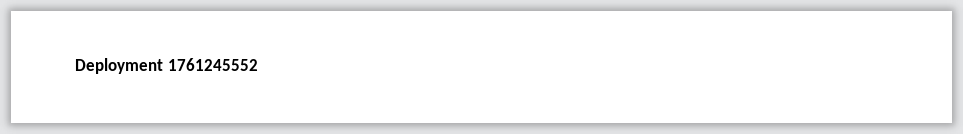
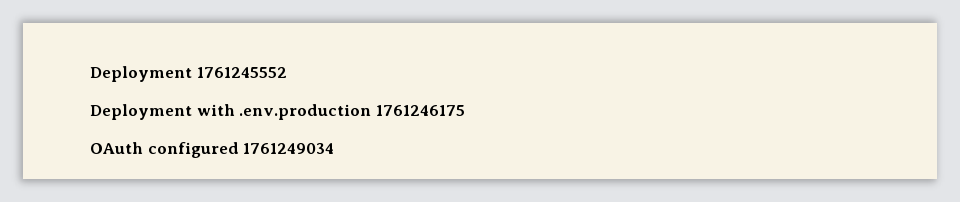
+ Deployment with .env.production 1761246175
+ OAuth configured 1761249034

